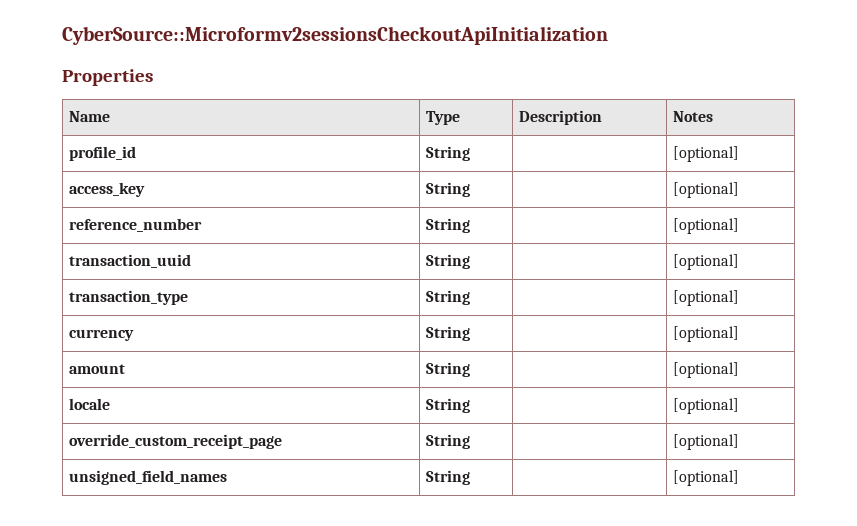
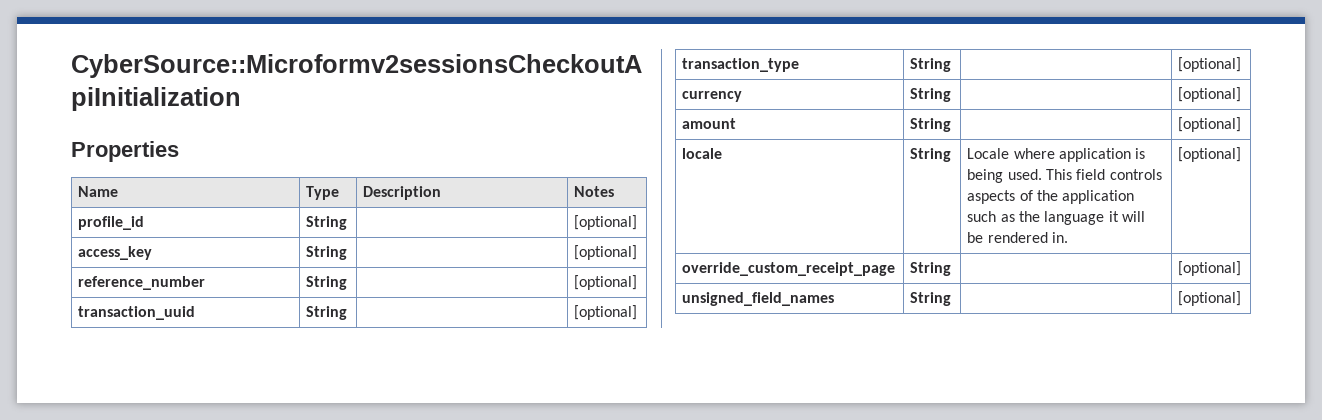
- locale | String | | [optional]
+ locale | String | Locale where application is being used. This field controls aspects of the application such as the language it will be rendered in. | [optional]

